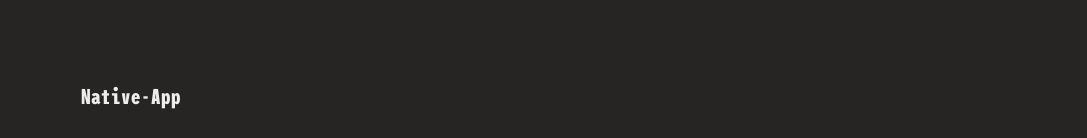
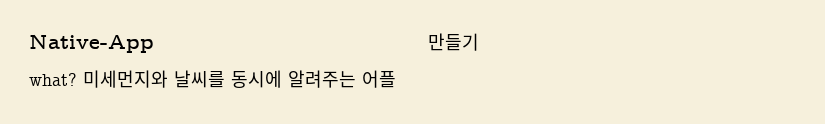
+ what? 미세먼지와 날씨를 동시에 알려주는 어플 만들기

